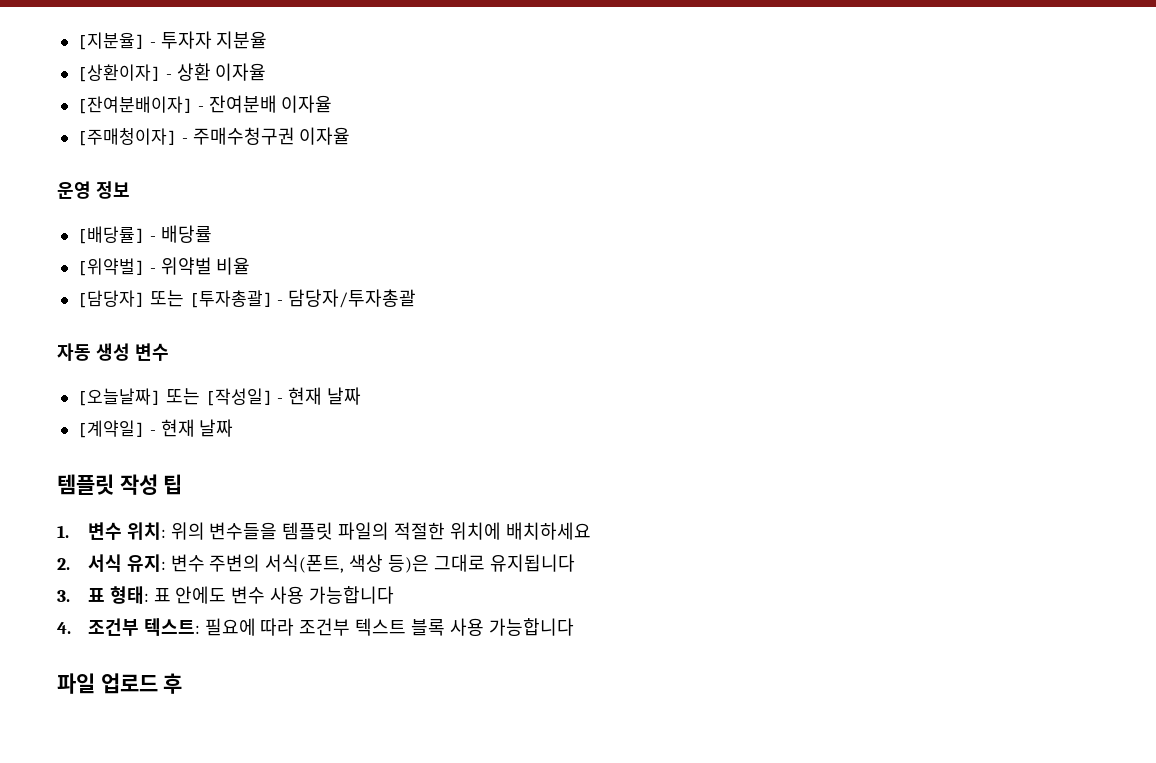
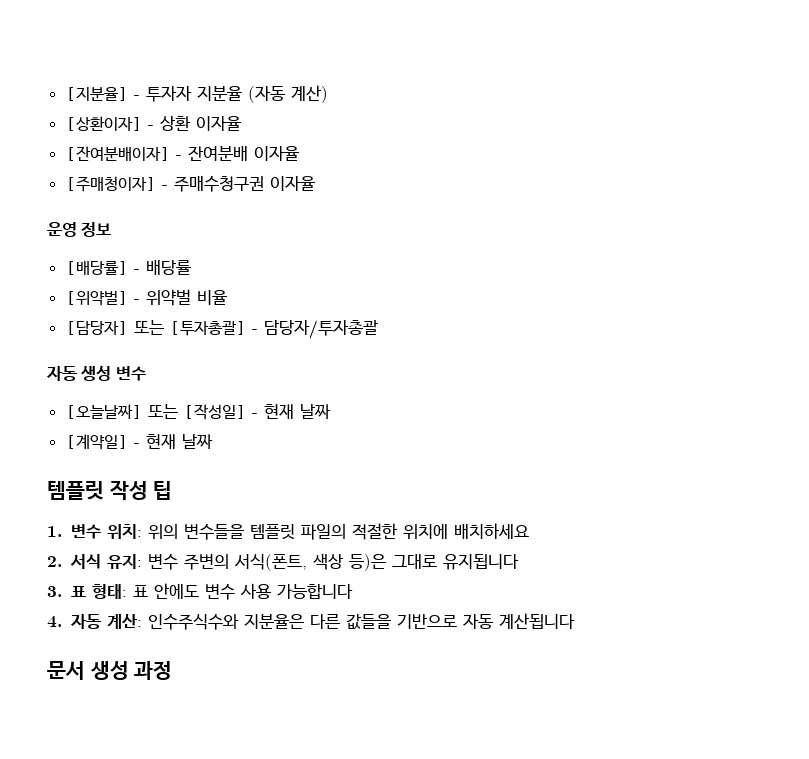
- [지분율] - 투자자 지분율
+ [지분율] - 투자자 지분율 (자동 계산)
- 4. 조건부 텍스트: 필요에 따라 조건부 텍스트 블록 사용 가능합니다
- 파일 업로드 후
+ 4. 자동 계산: 인수주식수와 지분율은 다른 값들을 기반으로 자동 계산됩니다
+ 문서 생성 과정

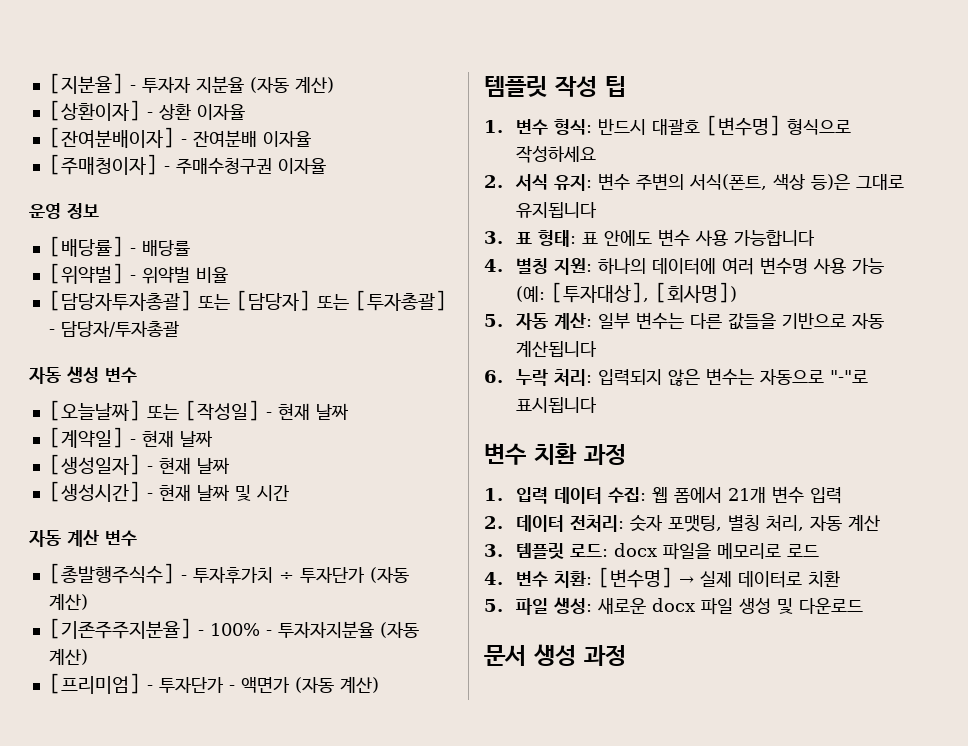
- [담당자] 또는 [투자총괄] - 담당자/투자총괄
+ [담당자투자총괄] 또는 [담당자] 또는 [투자총괄] - 담당자/투자총괄
+ [생성일자] - 현재 날짜
+ [생성시간] - 현재 날짜 및 시간
+ 자동 계산 변수
+ [총발행주식수] - 투자후가치 ÷ 투자단가 (자동 계산)
+ [기존주주지분율] - 100% - 투자자지분율 (자동 계산)
+ [프리미엄] - 투자단가 - 액면가 (자동 계산)
- 1. 변수 위치: 위의 변수들을 템플릿 파일의 적절한 위치에 배치하세요
+ 1. 변수 형식: 반드시 대괄호 [변수명] 형식으로 작성하세요
- 4. 자동 계산: 인수주식수와 지분율은 다른 값들을 기반으로 자동 계산됩니다
+ 4. 별칭 지원: 하나의 데이터에 여러 변수명 사용 가능 (예: [투자대상], [회사명])
+ 5. 자동 계산: 일부 변수는 다른 값들을 기반으로 자동 계산됩니다
+ 6. 누락 처리: 입력되지 않은 변수는 자동으로 "-"로 표시됩니다
+ 변수 치환 과정
+ 1. 입력 데이터 수집: 웹 폼에서 21개 변수 입력
+ 2. 데이터 전처리: 숫자 포맷팅, 별칭 처리, 자동 계산
+ 3. 템플릿 로드: docx 파일을 메모리로 로드
+ 4. 변수 치환: [변수명] → 실제 데이터로 치환
+ 5. 파일 생성: 새로운 docx 파일 생성 및 다운로드

